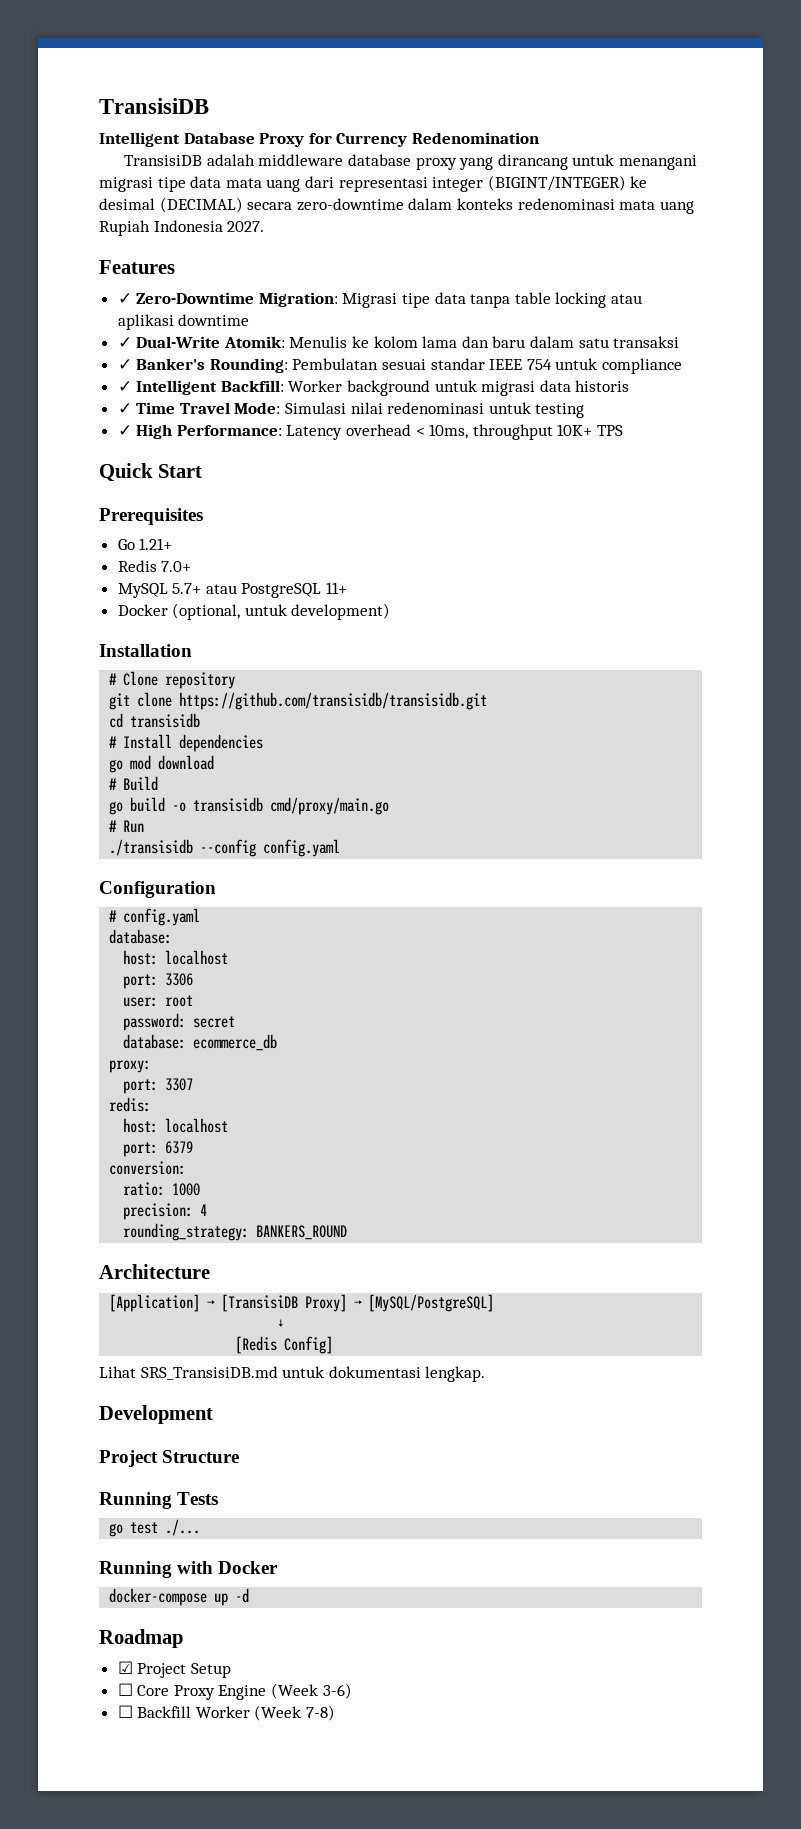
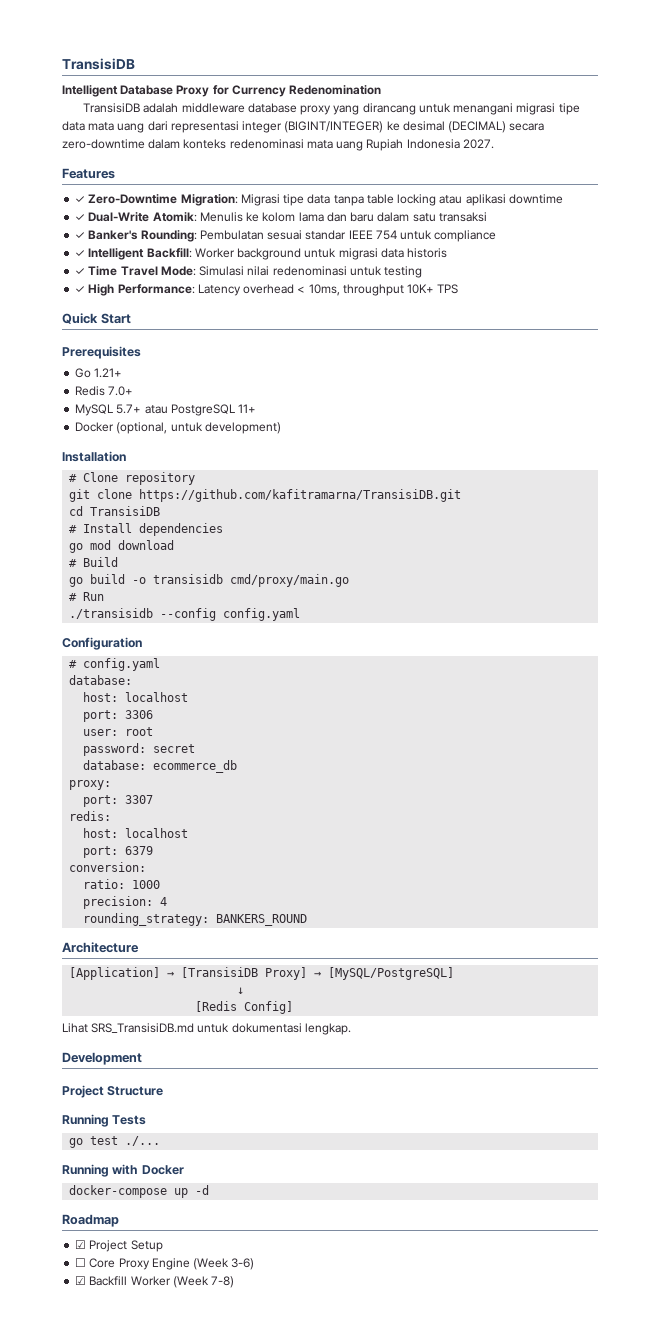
- git clone https://github.com/transisidb/transisidb.git
+ git clone https://github.com/kafitramarna/TransisiDB.git
- cd transisidb
+ cd TransisiDB
- ☐ Backfill Worker (Week 7-8)
+ ☑ Backfill Worker (Week 7-8)

